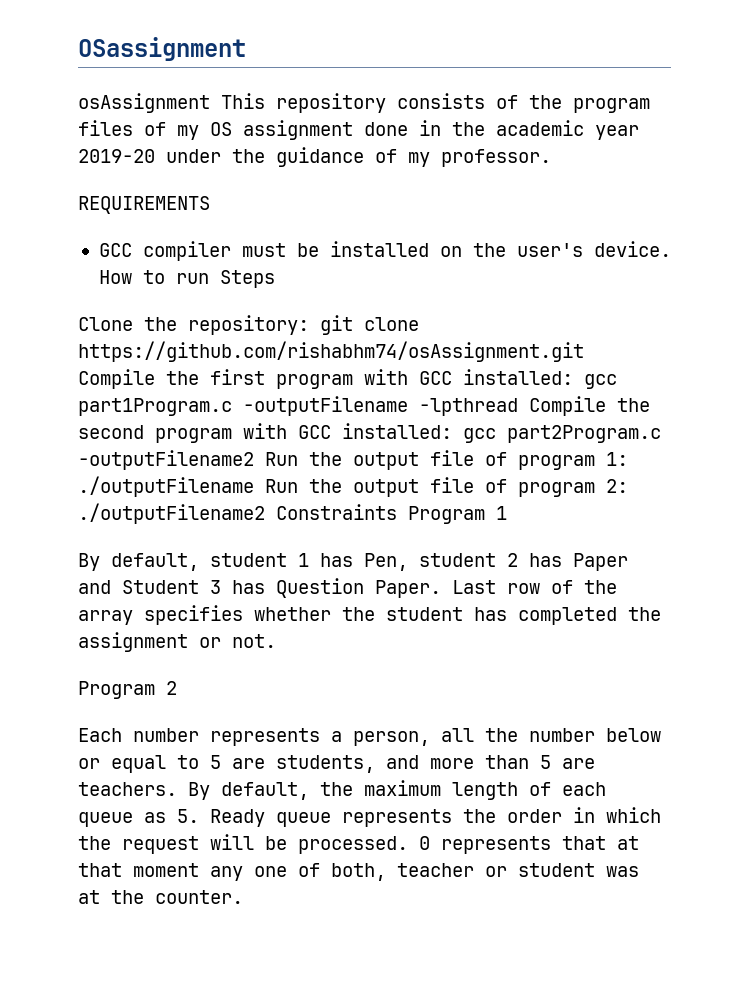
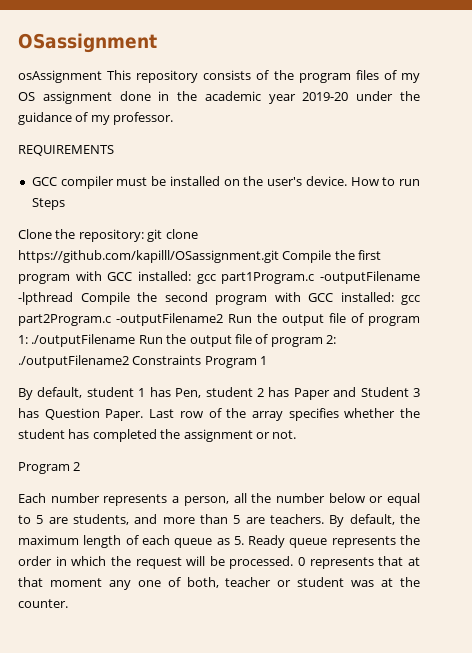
- Clone the repository: git clone https://github.com/rishabhm74/osAssignment.git Compile the first program with GCC installed: gcc part1Program.c -outputFilename -lpthread Compile the second program with GCC installed: gcc part2Program.c -outputFilename2 Run the output file of program 1: ./outputFilename Run the output file of program 2: ./outputFilename2 Constraints Program 1
+ Clone the repository: git clone https://github.com/kapilll/OSassignment.git Compile the first program with GCC installed: gcc part1Program.c -outputFilename -lpthread Compile the second program with GCC installed: gcc part2Program.c -outputFilename2 Run the output file of program 1: ./outputFilename Run the output file of program 2: ./outputFilename2 Constraints Program 1

